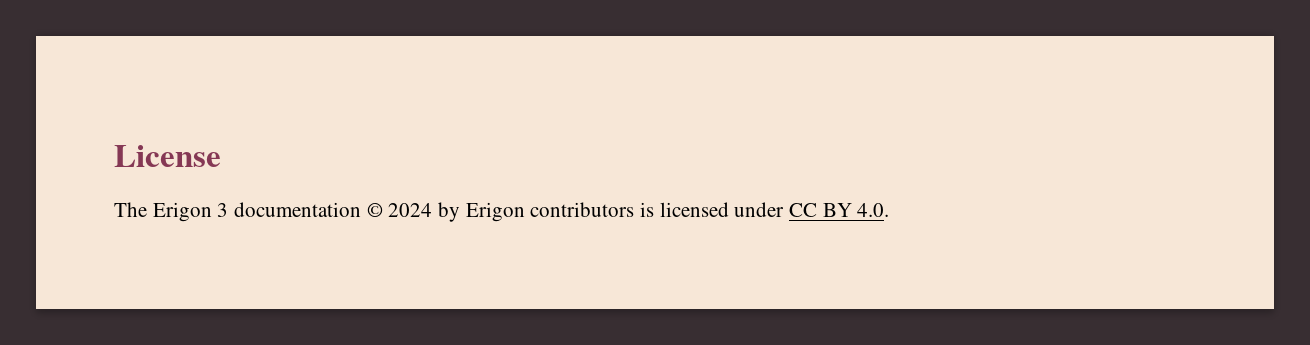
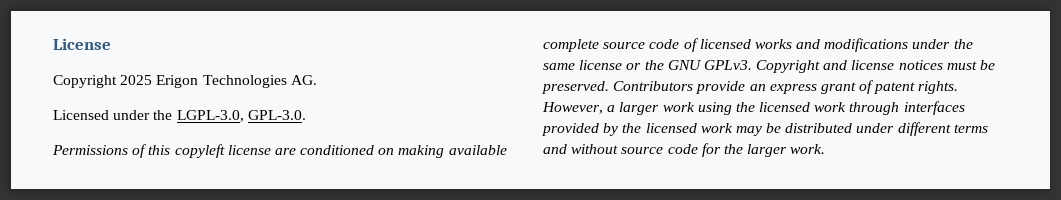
- The Erigon 3 documentation © 2024 by Erigon contributors is licensed under CC BY 4.0.
+ Copyright 2025 Erigon Technologies AG.
+ Licensed under the LGPL-3.0, GPL-3.0.
+ Permissions of this copyleft license are conditioned on making available complete source code of licensed works and modifications under the same license or the GNU GPLv3. Copyright and license notices must be preserved. Contributors provide an express grant of patent rights. However, a larger work using the licensed work through interfaces provided by the licensed work may be distributed under different terms and without source code for the larger work.

